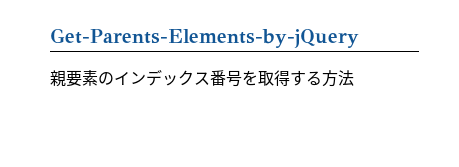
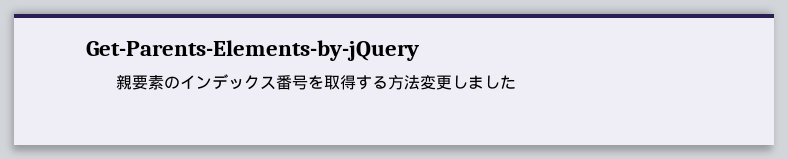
- 親要素のインデックス番号を取得する方法
+ 親要素のインデックス番号を取得する方法変更しました

